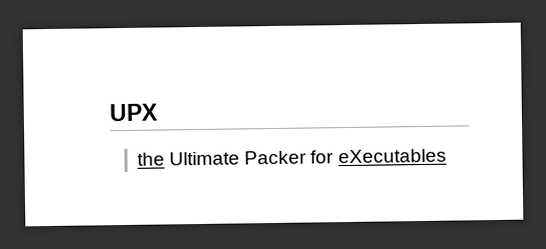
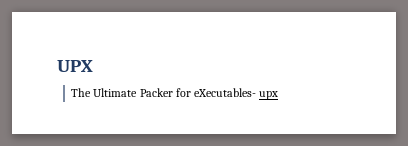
- the Ultimate Packer for eXecutables
+ The Ultimate Packer for eXecutables- upx

